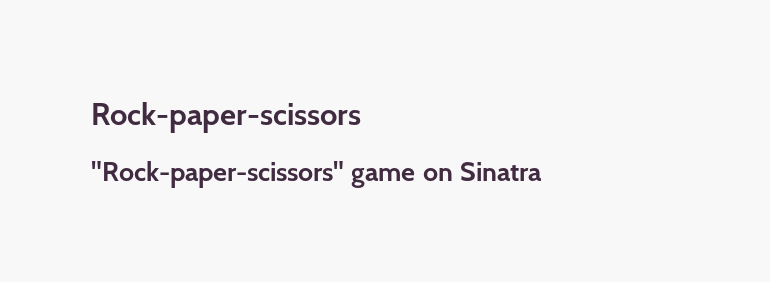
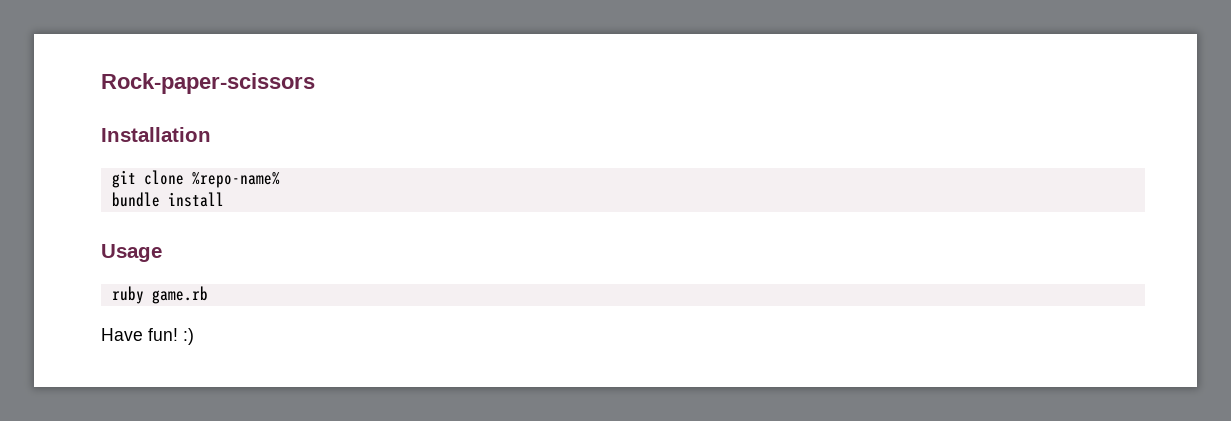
- "Rock-paper-scissors" game on Sinatra
+ Installation
+ git clone %repo-name%
+ bundle install
+ Usage
+ ruby game.rb
+ Have fun! :)

